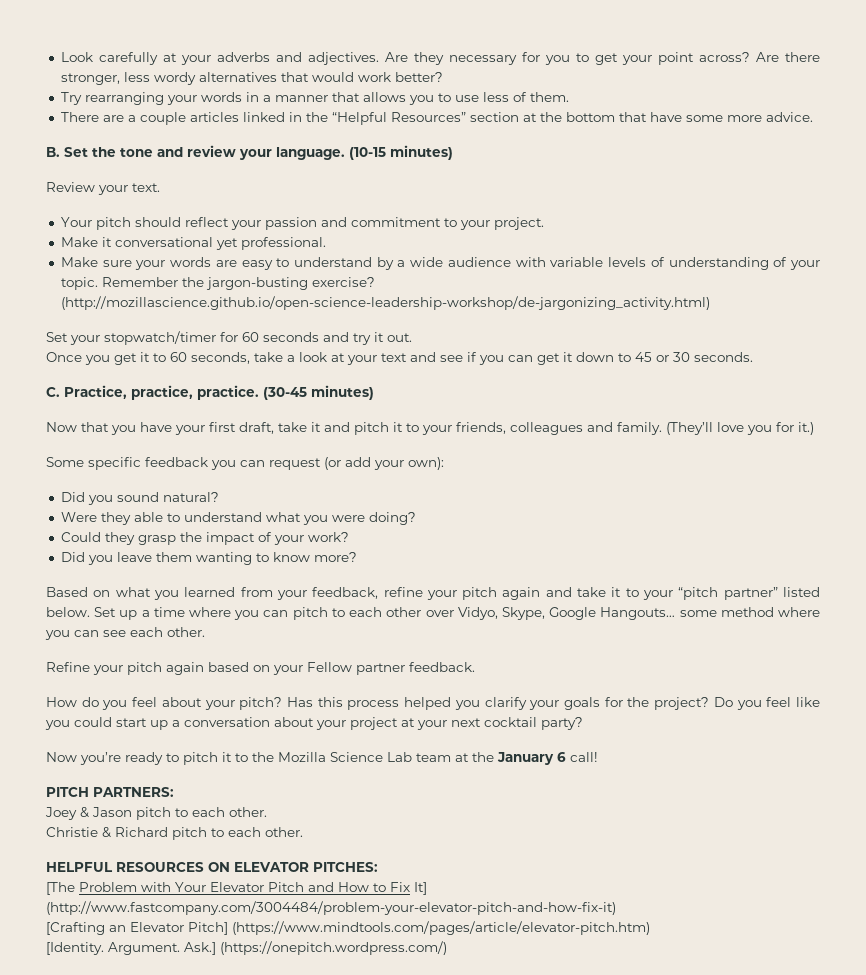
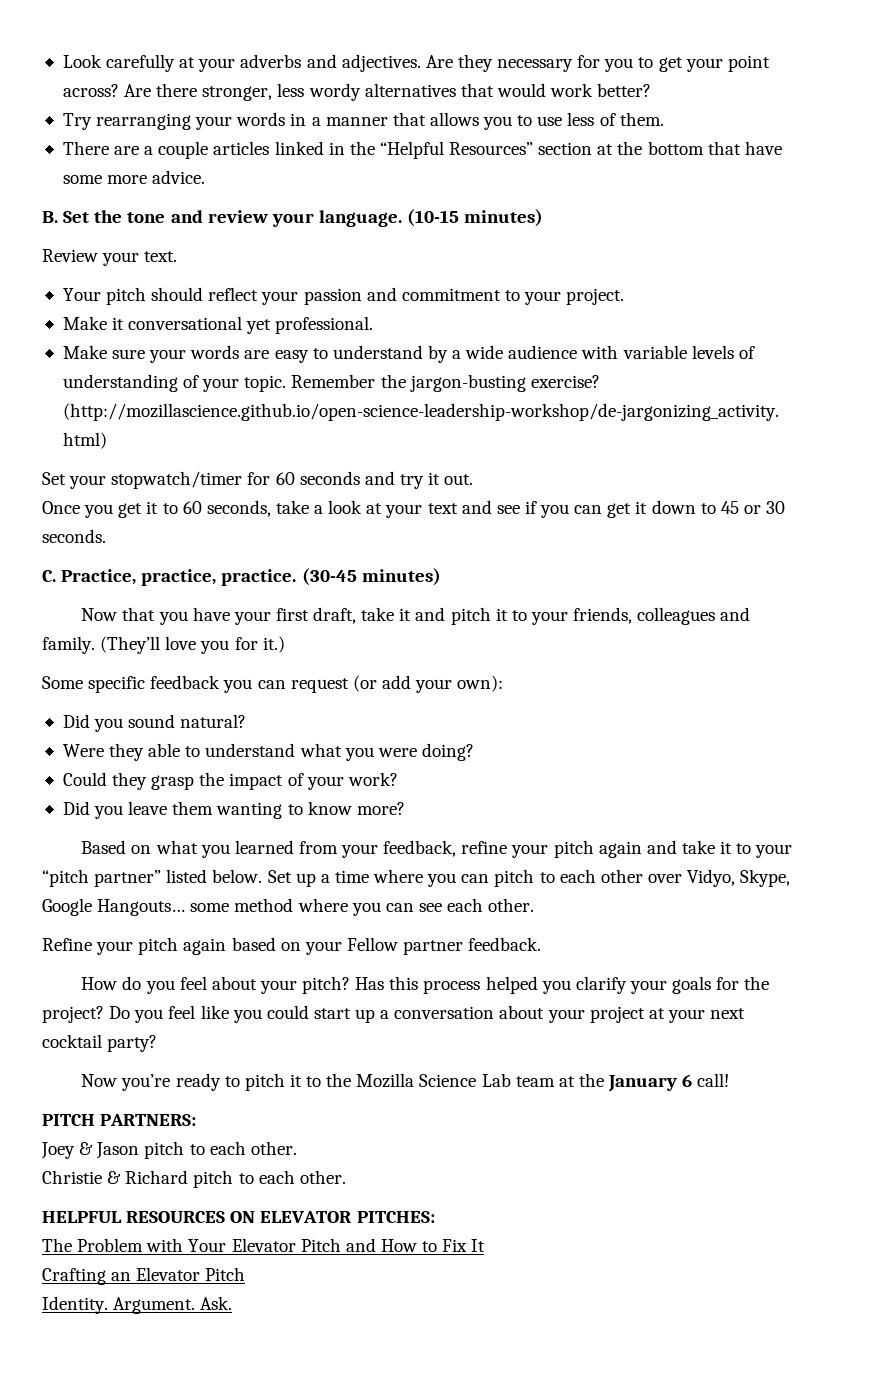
- [The Problem with Your Elevator Pitch and How to Fix It] (http://www.fastcompany.com/3004484/problem-your-elevator-pitch-and-how-fix-it)
- [Crafting an Elevator Pitch] (https://www.mindtools.com/pages/article/elevator-pitch.htm)
- [Identity. Argument. Ask.] (https://onepitch.wordpress.com/)
+ The Problem with Your Elevator Pitch and How to Fix It
+ Crafting an Elevator Pitch
+ Identity. Argument. Ask.

